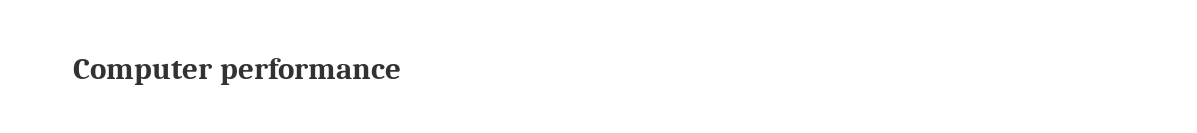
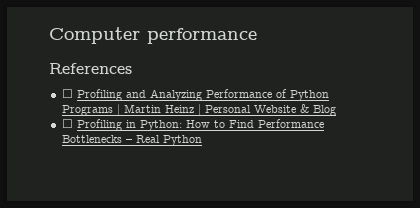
+ References
+ ☐ Profiling and Analyzing Performance of Python Programs | Martin Heinz | Personal Website & Blog
+ ☐ Profiling in Python: How to Find Performance Bottlenecks – Real Python

